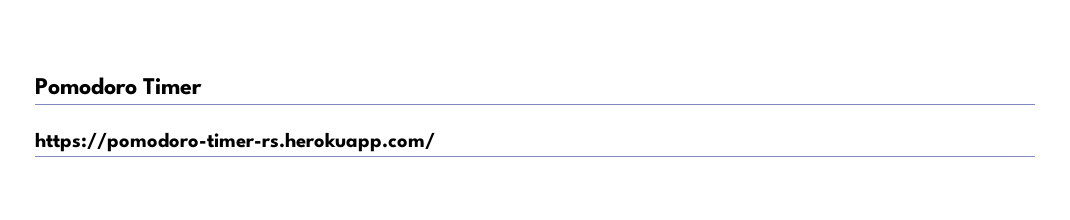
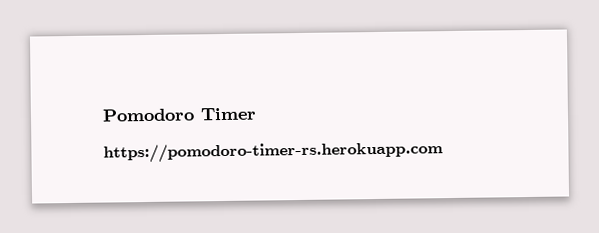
- https://pomodoro-timer-rs.herokuapp.com/
+ https://pomodoro-timer-rs.herokuapp.com

